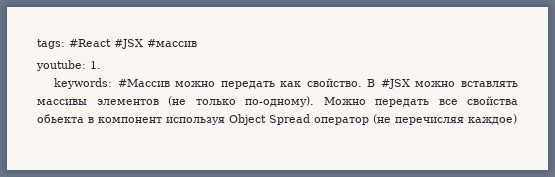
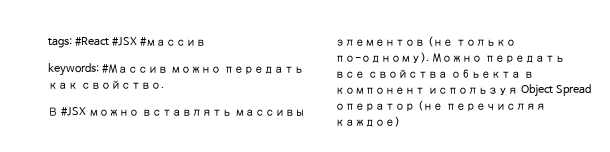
- youtube: 1.
- keywords: #Массив можно передать как свойство. В #JSX можно вставлять массивы элементов (не только по-одному).
+ keywords: #Массив можно передать как свойство.
+ В #JSX можно вставлять массивы элементов (не только по-одному).

